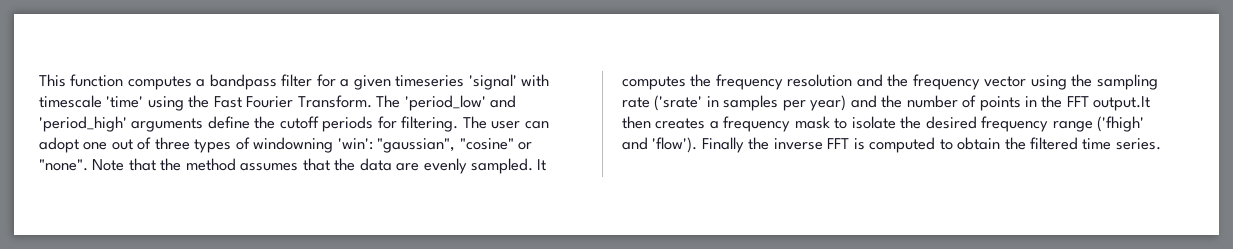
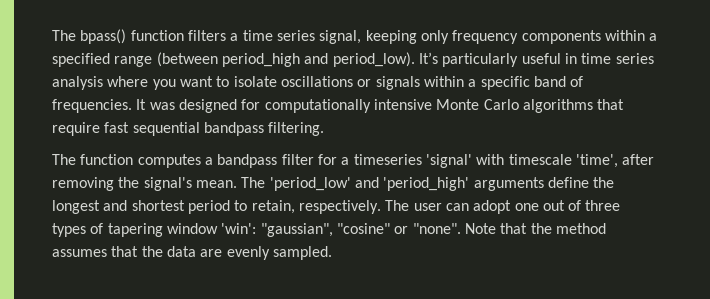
- This function computes a bandpass filter for a given timeseries 'signal' with timescale 'time' using the Fast Fourier Transform.
+ The bpass() function filters a time series signal, keeping only frequency components within a specified range (between period_high and period_low). It’s particularly useful in time series analysis where you want to isolate oscillations or signals within a specific band of frequencies. It was designed for computationally intensive Monte Carlo algorithms that require fast sequential bandpass filtering.
+ The function computes a bandpass filter for a timeseries 'signal' with timescale 'time', after removing the signal's mean.
- The 'period_low' and 'period_high' arguments define the cutoff periods for filtering.
+ The 'period_low' and 'period_high' arguments define the longest and shortest period to retain, respectively.
- The user can adopt one out of three types of windowning 'win': "gaussian", "cosine" or "none".
+ The user can adopt one out of three types of tapering window 'win': "gaussian", "cosine" or "none".
- It computes the frequency resolution and the frequency vector using the sampling rate ('srate' in samples per year) and the number of points in the FFT output.It then creates a frequency mask to isolate the desired frequency range ('fhigh' and 'flow'). Finally the inverse FFT is computed to obtain the filtered time series.

